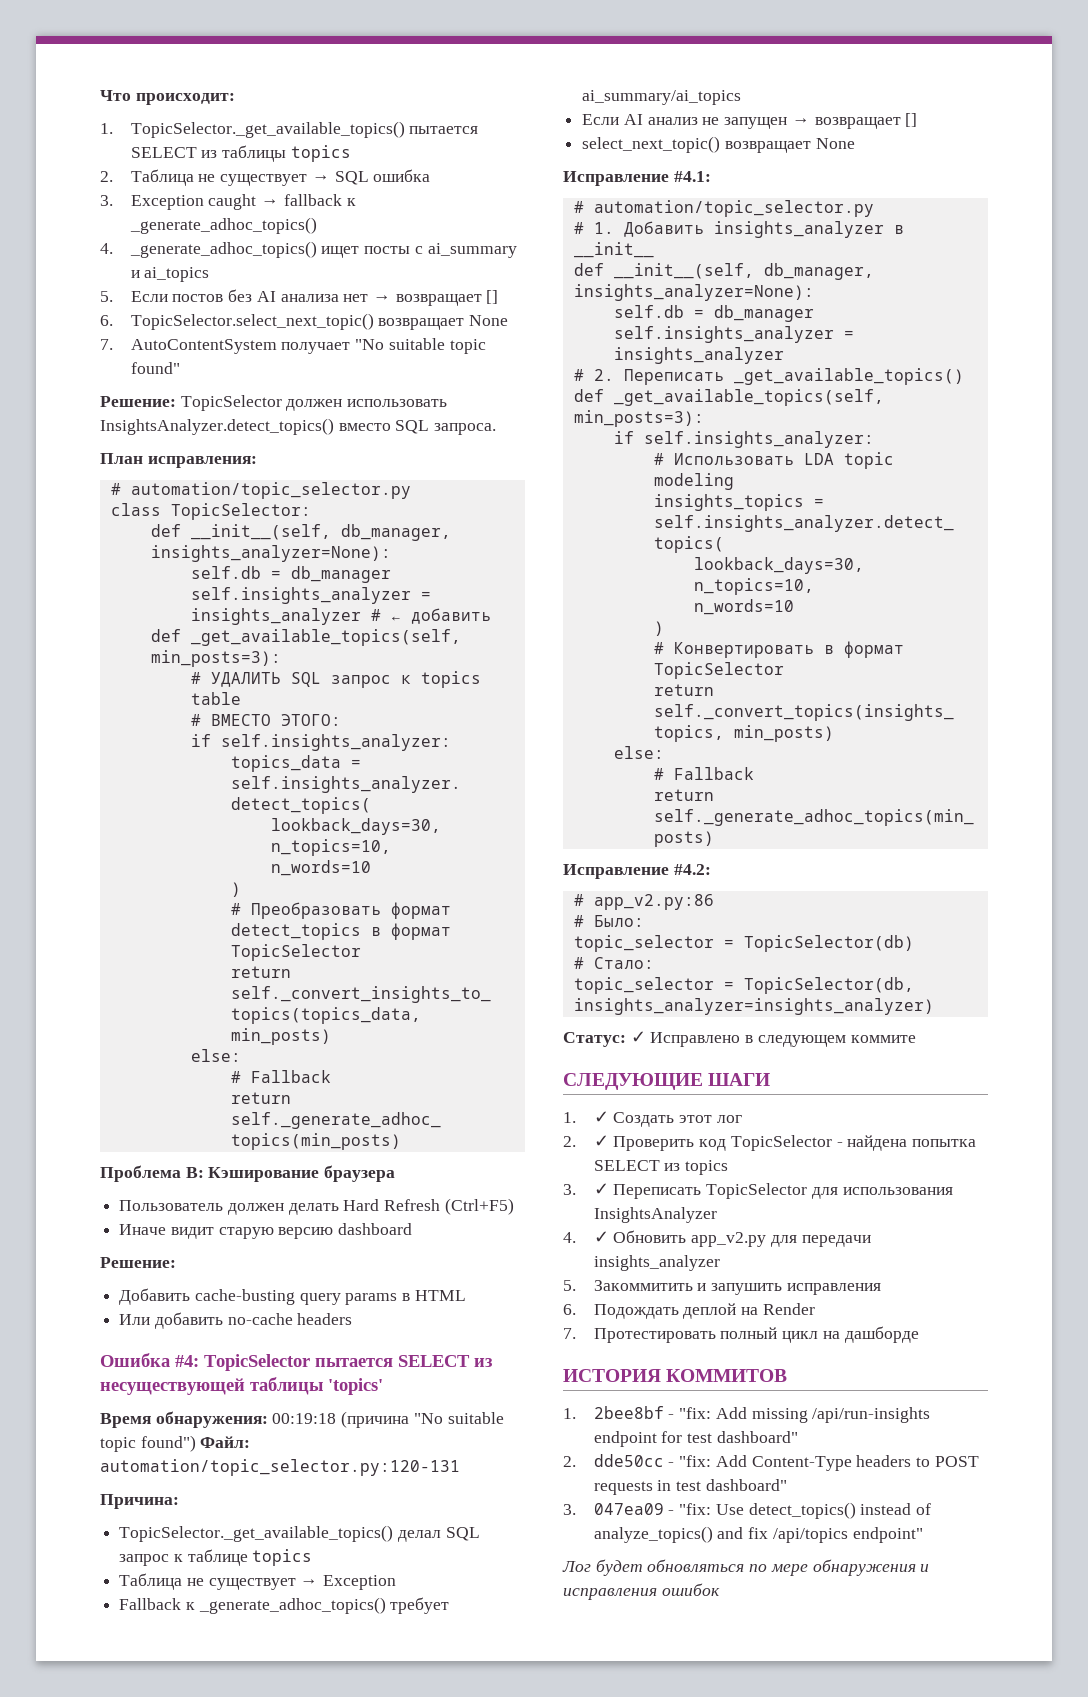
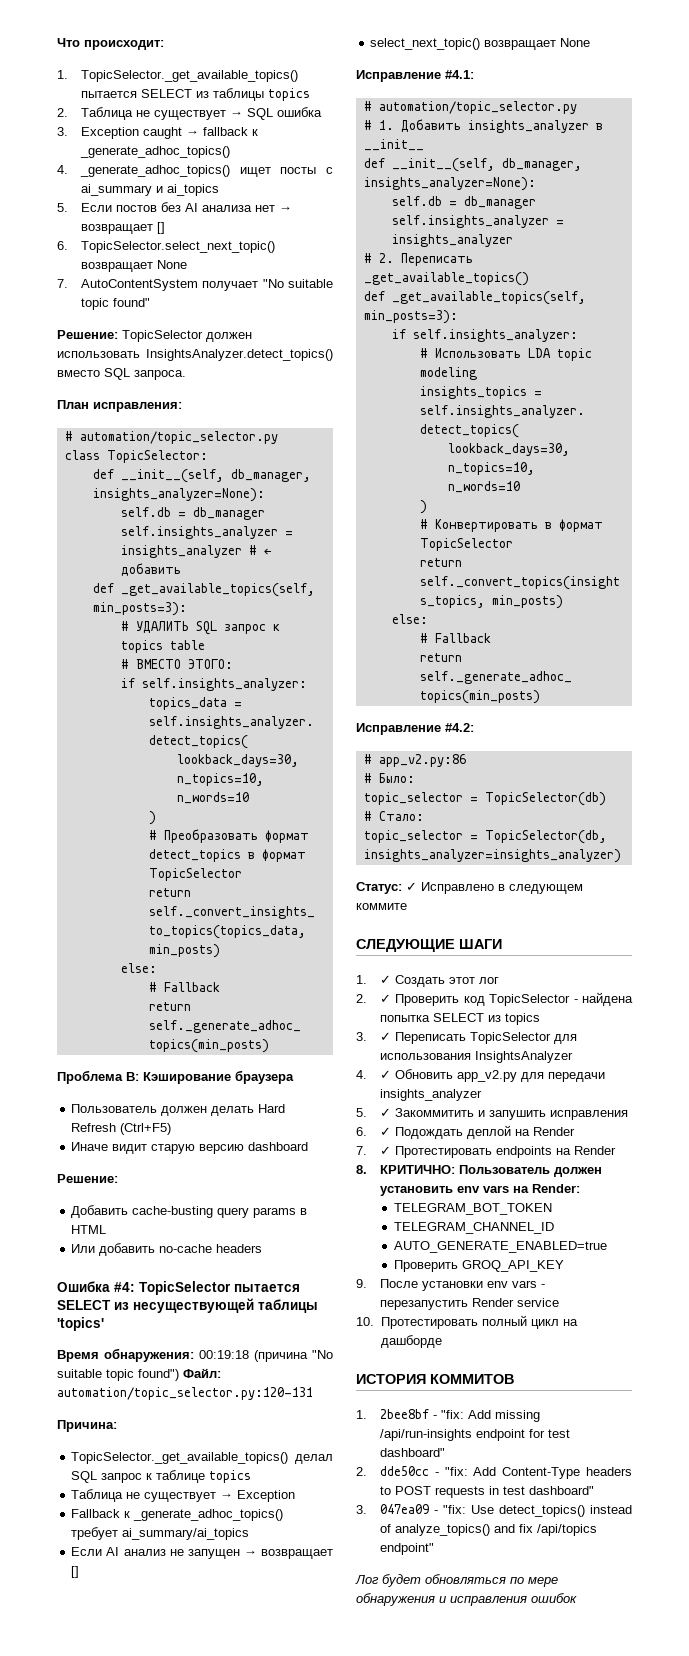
- 5. Закоммитить и запушить исправления
+ 5. ✓ Закоммитить и запушить исправления
- 6. Подождать деплой на Render
+ 6. ✓ Подождать деплой на Render
- 7. Протестировать полный цикл на дашборде
+ 7. ✓ Протестировать endpoints на Render
+ 8. КРИТИЧНО: Пользователь должен установить env vars на Render:
+ TELEGRAM_BOT_TOKEN
+ TELEGRAM_CHANNEL_ID
+ AUTO_GENERATE_ENABLED=true
+ Проверить GROQ_API_KEY
+ 9. После установки env vars - перезапустить Render service
+ 10. Протестировать полный цикл на дашборде

